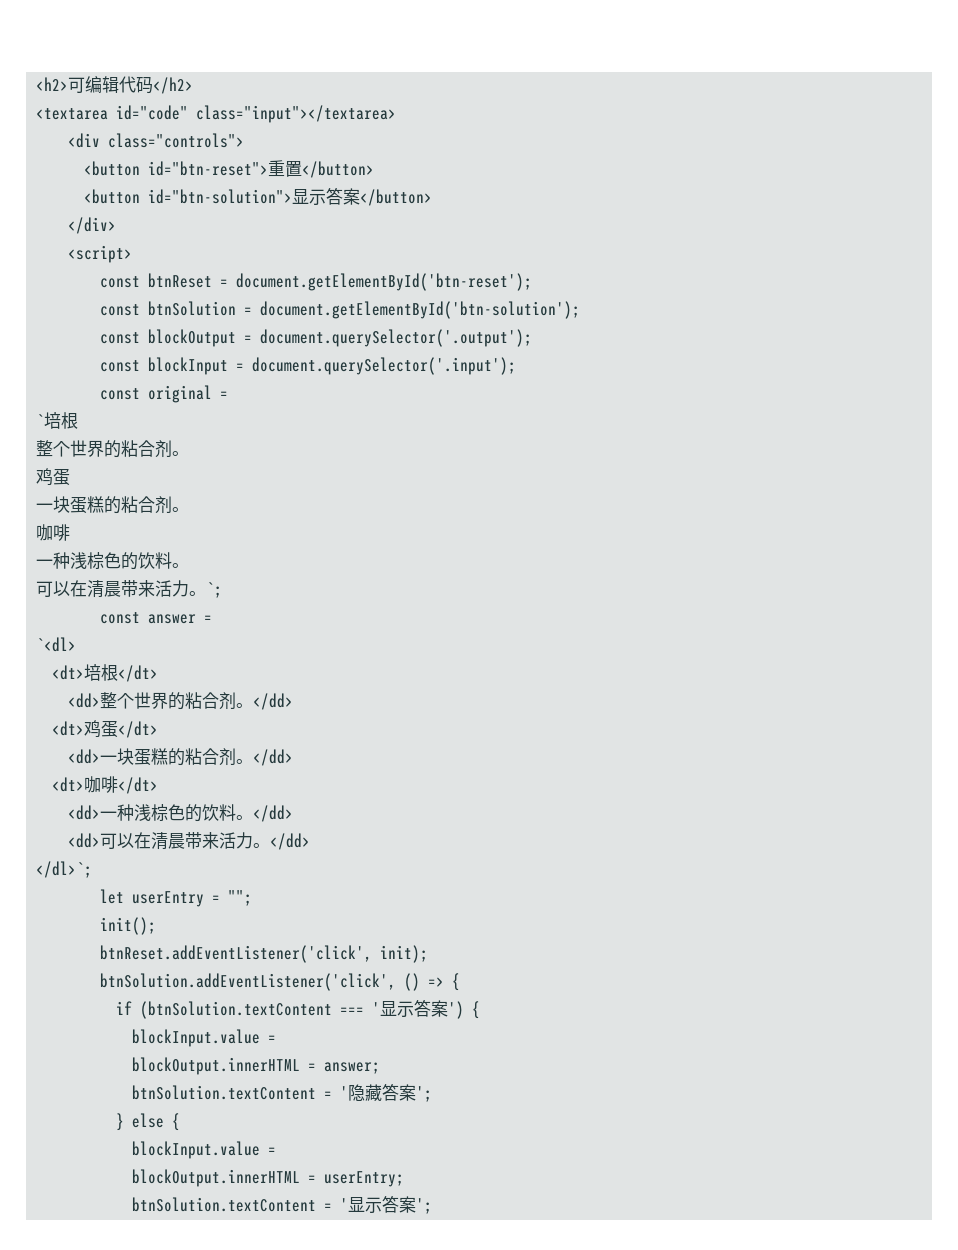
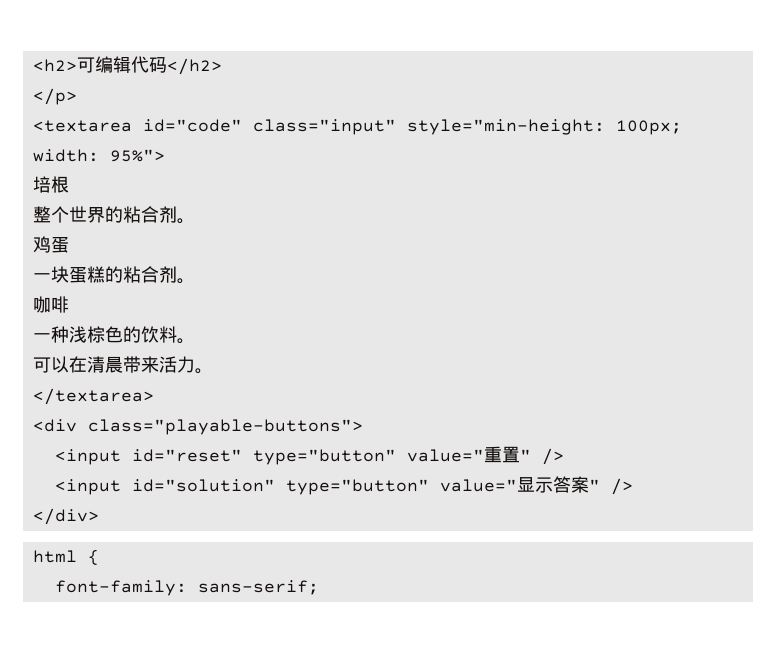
+ </p>
- <textarea id="code" class="input"></textarea>
- <div class="controls">
- <button id="btn-reset">重置</button>
- <button id="btn-solution">显示答案</button>
- </div>
- <script>
- const btnReset = document.getElementById('btn-reset');
- const btnSolution = document.getElementById('btn-solution');
- const blockOutput = document.querySelector('.output');
- const blockInput = document.querySelector('.input');
- const original =
- `培根
+ <textarea id="code" class="input" style="min-height: 100px; width: 95%">
+ 培根
- 可以在清晨带来活力。`;
- const answer =
- `<dl>
- <dt>培根</dt>
- <dd>整个世界的粘合剂。</dd>
- <dt>鸡蛋</dt>
- <dd>一块蛋糕的粘合剂。</dd>
- <dt>咖啡</dt>
- <dd>一种浅棕色的饮料。</dd>
- <dd>可以在清晨带来活力。</dd>
- </dl>`;
- let userEntry = "";
- init();
- btnReset.addEventListener('click', init);
- btnSolution.addEventListener('click', () => {
- if (btnSolution.textContent === '显示答案') {
- blockInput.value =
- blockOutput.innerHTML = answer;
- btnSolution.textContent = '隐藏答案';
- } else {
- blockInput.value =
- blockOutput.innerHTML = userEntry;
- btnSolution.textContent = '显示答案';
+ 可以在清晨带来活力。
+ </textarea>
+ <div class="playable-buttons">
+ <input id="reset" type="button" value="重置" />
+ <input id="solution" type="button" value="显示答案" />
+ </div>
+ html {
+ font-family: sans-serif;

